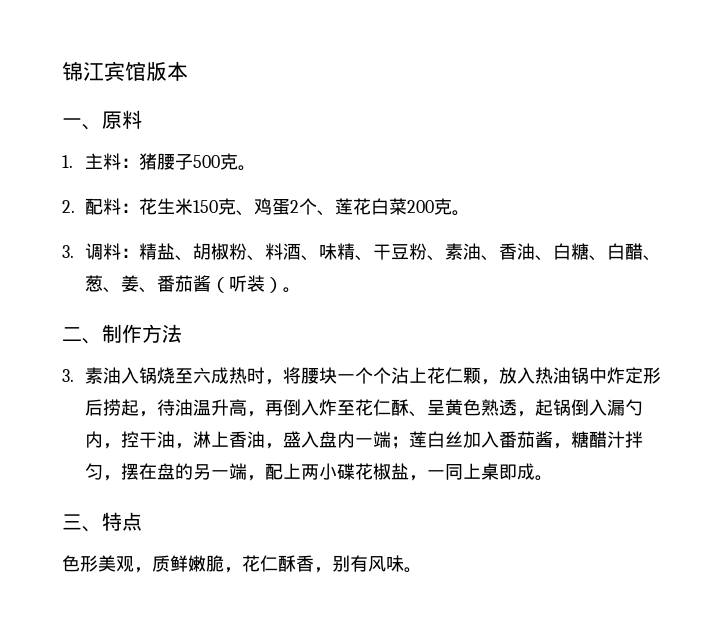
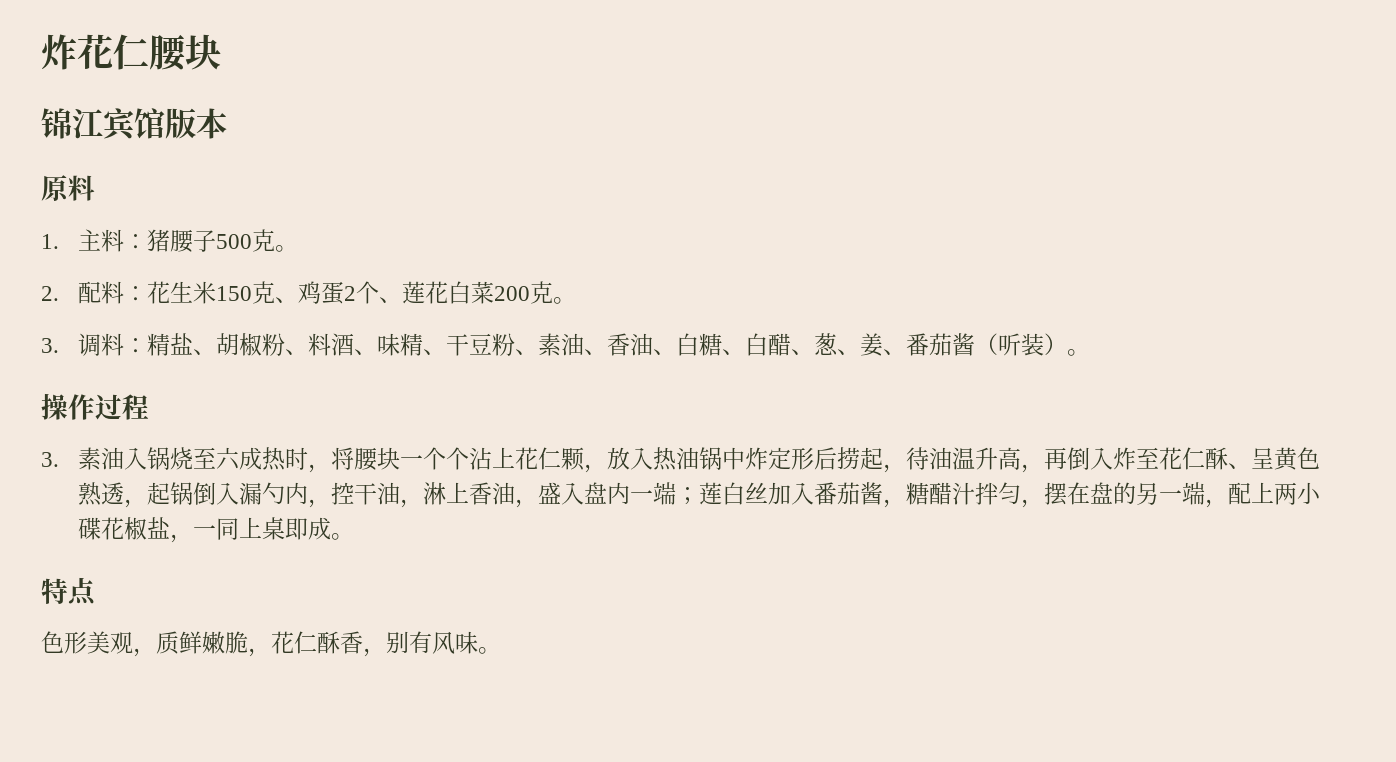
+ 炸花仁腰块
- 一、原料
+ 原料
- 二、制作方法
+ 操作过程
- 三、特点
+ 特点

